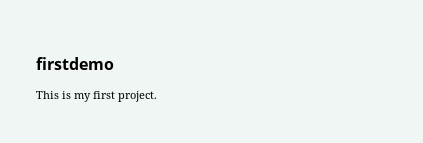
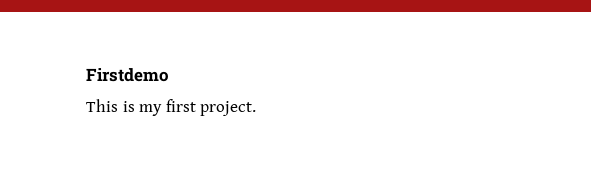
- firstdemo
+ Firstdemo

